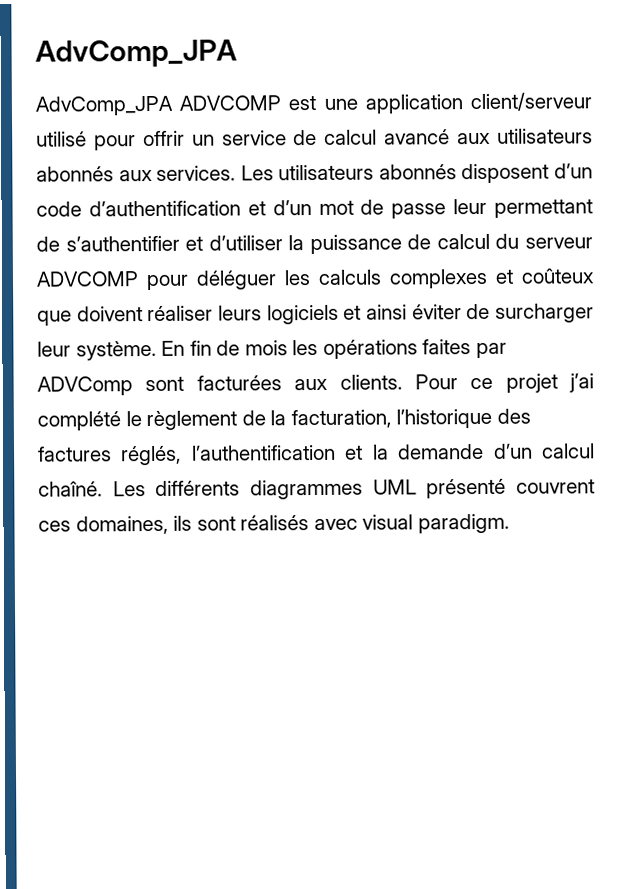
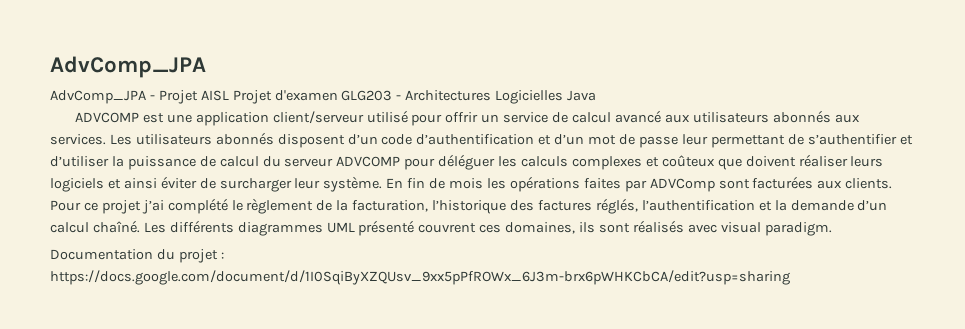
- AdvComp_JPA ADVCOMP est une application client/serveur utilisé pour offrir un service de calcul avancé aux utilisateurs abonnés aux services.
+ AdvComp_JPA - Projet AISL Projet d'examen GLG203 - Architectures Logicielles Java
+ ADVCOMP est une application client/serveur utilisé pour offrir un service de calcul avancé aux utilisateurs abonnés aux services.
+ Documentation du projet : https://docs.google.com/document/d/1I0SqiByXZQUsv_9xx5pPfROWx_6J3m-brx6pWHKCbCA/edit?usp=sharing

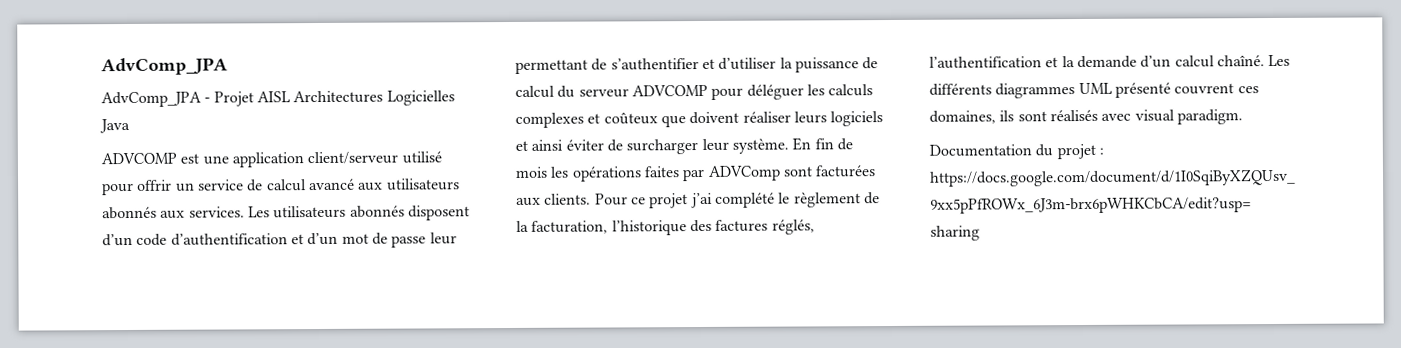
- AdvComp_JPA - Projet AISL Projet d'examen GLG203 - Architectures Logicielles Java
+ AdvComp_JPA - Projet AISL Architectures Logicielles Java

